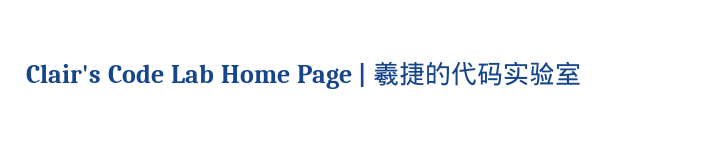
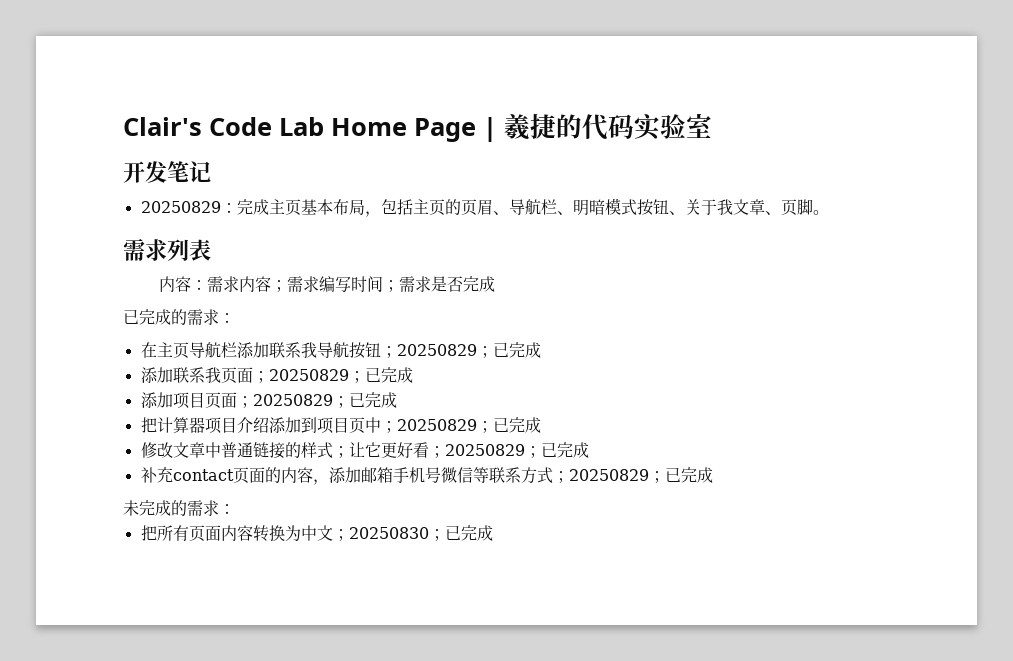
+ 开发笔记
+ 20250829：完成主页基本布局，包括主页的页眉、导航栏、明暗模式按钮、关于我文章、页脚。
+ 需求列表
+ 内容：需求内容；需求编写时间；需求是否完成
+ 已完成的需求：
+ 在主页导航栏添加联系我导航按钮；20250829；已完成
+ 添加联系我页面；20250829；已完成
+ 添加项目页面；20250829；已完成
+ 把计算器项目介绍添加到项目页中；20250829；已完成
+ 修改文章中普通链接的样式；让它更好看；20250829；已完成
+ 补充contact页面的内容，添加邮箱手机号微信等联系方式；20250829；已完成
+ 未完成的需求：
+ 把所有页面内容转换为中文；20250830；已完成

